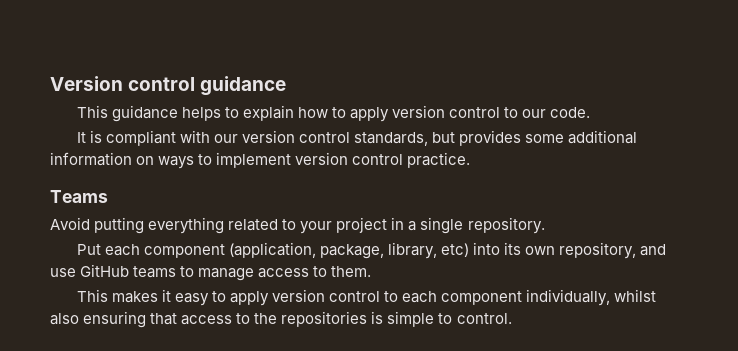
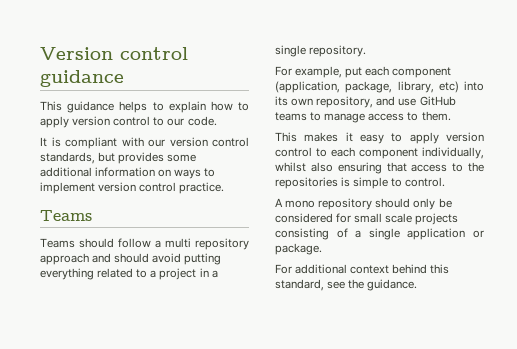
- Avoid putting everything related to your project in a single repository.
+ Teams should follow a multi repository approach and should avoid putting everything related to a project in a single repository.
- Put each component (application, package, library, etc) into its own repository, and use GitHub teams to manage access to them.
+ For example, put each component (application, package, library, etc) into its own repository, and use GitHub teams to manage access to them.
+ A mono repository should only be considered for small scale projects consisting of a single application or package.
+ For additional context behind this standard, see the guidance.

